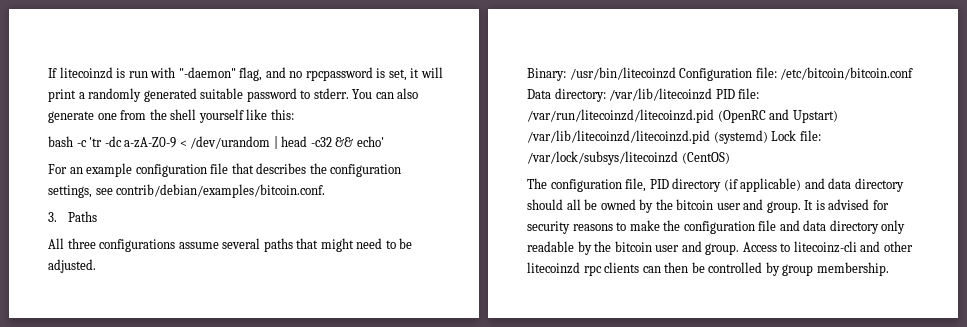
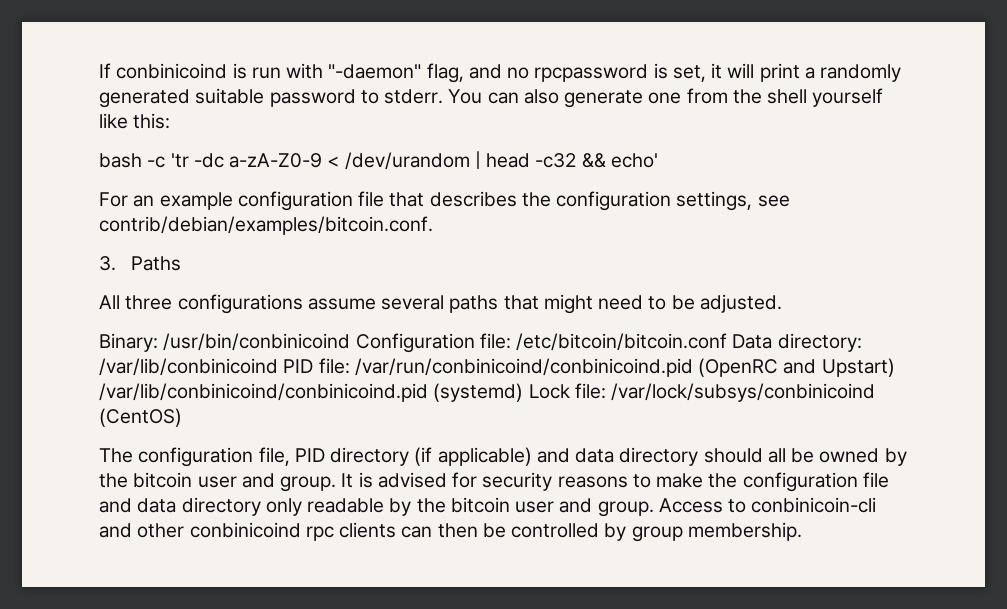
- If litecoinzd is run with "-daemon" flag, and no rpcpassword is set, it will print a randomly generated suitable password to stderr.
+ If conbinicoind is run with "-daemon" flag, and no rpcpassword is set, it will print a randomly generated suitable password to stderr.
- Binary: /usr/bin/litecoinzd Configuration file: /etc/bitcoin/bitcoin.conf Data directory: /var/lib/litecoinzd PID file: /var/run/litecoinzd/litecoinzd.pid (OpenRC and Upstart) /var/lib/litecoinzd/litecoinzd.pid (systemd) Lock file: /var/lock/subsys/litecoinzd (CentOS)
+ Binary: /usr/bin/conbinicoind Configuration file: /etc/bitcoin/bitcoin.conf Data directory: /var/lib/conbinicoind PID file: /var/run/conbinicoind/conbinicoind.pid (OpenRC and Upstart) /var/lib/conbinicoind/conbinicoind.pid (systemd) Lock file: /var/lock/subsys/conbinicoind (CentOS)
- Access to litecoinz-cli and other litecoinzd rpc clients can then be controlled by group membership.
+ Access to conbinicoin-cli and other conbinicoind rpc clients can then be controlled by group membership.

